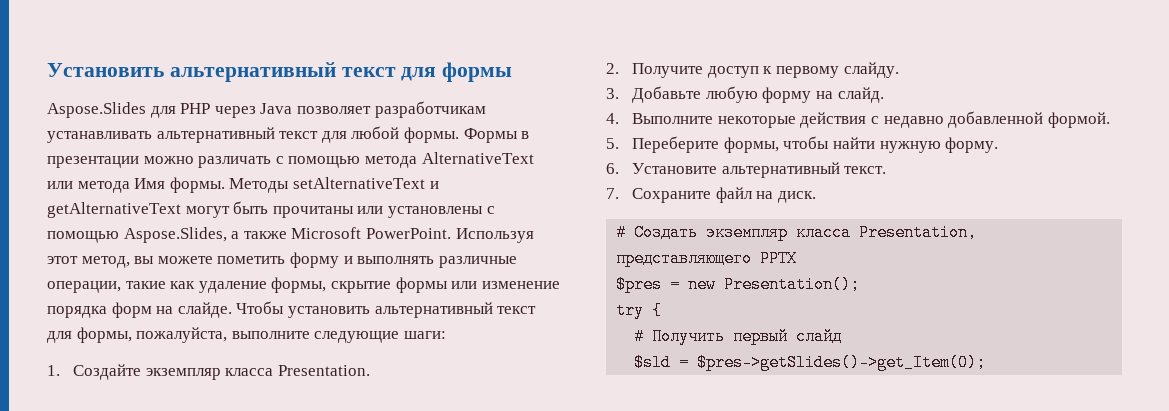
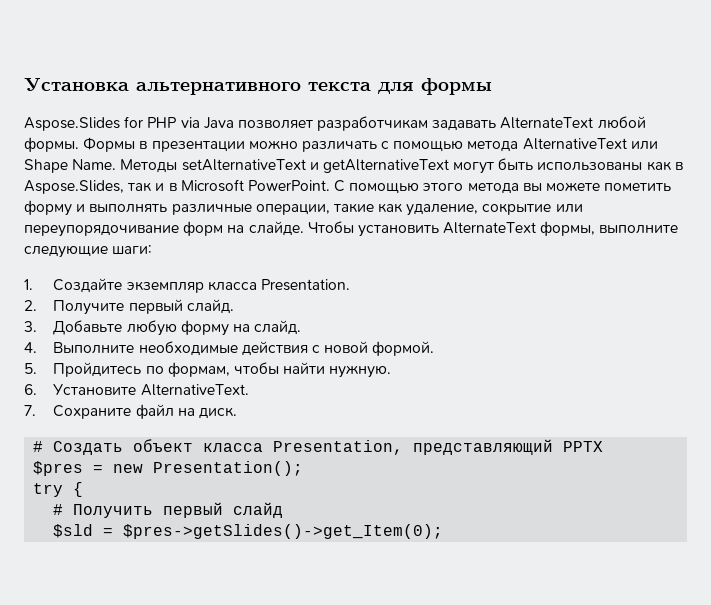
- Установить альтернативный текст для формы
+ Установка альтернативного текста для формы
- Aspose.Slides для PHP через Java позволяет разработчикам устанавливать альтернативный текст для любой формы.
+ Aspose.Slides for PHP via Java позволяет разработчикам задавать AlternateText любой формы.
- Формы в презентации можно различать с помощью метода AlternativeText или метода Имя формы.
+ Формы в презентации можно различать с помощью метода AlternativeText или Shape Name.
- Методы setAlternativeText и getAlternativeText могут быть прочитаны или установлены с помощью Aspose.Slides, а также Microsoft PowerPoint. Используя этот метод, вы можете пометить форму и выполнять различные операции, такие как удаление формы, скрытие формы или изменение порядка форм на слайде.
+ Методы setAlternativeText и getAlternativeText могут быть использованы как в Aspose.Slides, так и в Microsoft PowerPoint. С помощью этого метода вы можете пометить форму и выполнять различные операции, такие как удаление, сокрытие или переупорядочивание форм на слайде.
- Чтобы установить альтернативный текст для формы, пожалуйста, выполните следующие шаги:
+ Чтобы установить AlternateText формы, выполните следующие шаги:
- 2. Получите доступ к первому слайду.
+ 2. Получите первый слайд.
- 4. Выполните некоторые действия с недавно добавленной формой.
+ 4. Выполните необходимые действия с новой формой.
- 5. Переберите формы, чтобы найти нужную форму.
+ 5. Пройдитесь по формам, чтобы найти нужную.
- 6. Установите альтернативный текст.
+ 6. Установите AlternativeText.
- # Создать экземпляр класса Presentation, представляющего PPTX
+ # Создать объект класса Presentation, представляющий PPTX

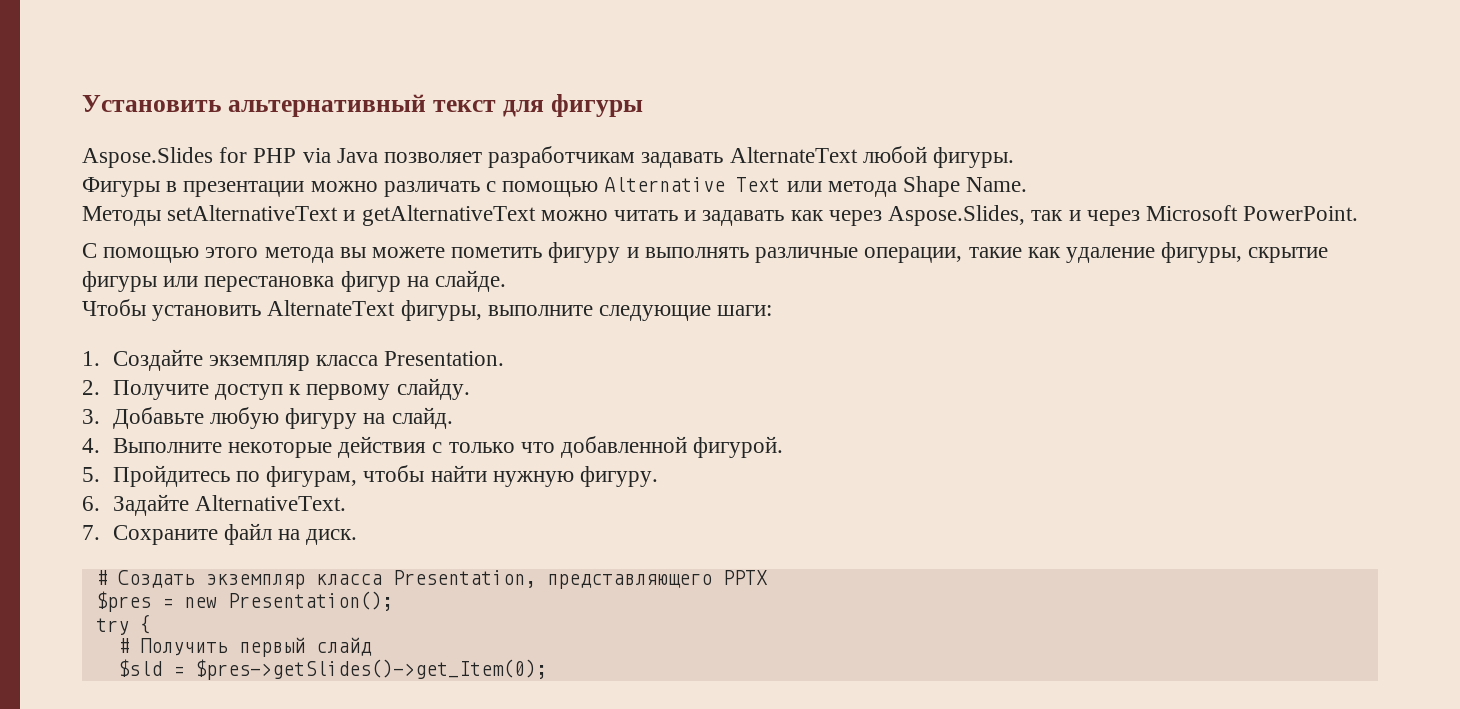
- Установка альтернативного текста для формы
+ Установить альтернативный текст для фигуры
- Aspose.Slides for PHP via Java позволяет разработчикам задавать AlternateText любой формы. Формы в презентации можно различать с помощью метода AlternativeText или Shape Name. Методы setAlternativeText и getAlternativeText могут быть использованы как в Aspose.Slides, так и в Microsoft PowerPoint. С помощью этого метода вы можете пометить форму и выполнять различные операции, такие как удаление, сокрытие или переупорядочивание форм на слайде. Чтобы установить AlternateText формы, выполните следующие шаги:
+ Aspose.Slides for PHP via Java позволяет разработчикам задавать AlternateText любой фигуры.
+ Фигуры в презентации можно различать с помощью Alternative Text или метода Shape Name.
+ Методы setAlternativeText и getAlternativeText можно читать и задавать как через Aspose.Slides, так и через Microsoft PowerPoint.
+ С помощью этого метода вы можете пометить фигуру и выполнять различные операции, такие как удаление фигуры, скрытие фигуры или перестановка фигур на слайде.
+ Чтобы установить AlternateText фигуры, выполните следующие шаги:
- 2. Получите первый слайд.
+ 2. Получите доступ к первому слайду.
- 3. Добавьте любую форму на слайд.
+ 3. Добавьте любую фигуру на слайд.
- 4. Выполните необходимые действия с новой формой.
+ 4. Выполните некоторые действия с только что добавленной фигурой.
- 5. Пройдитесь по формам, чтобы найти нужную.
+ 5. Пройдитесь по фигурам, чтобы найти нужную фигуру.
- 6. Установите AlternativeText.
+ 6. Задайте AlternativeText.
- # Создать объект класса Presentation, представляющий PPTX
+ # Создать экземпляр класса Presentation, представляющего PPTX

